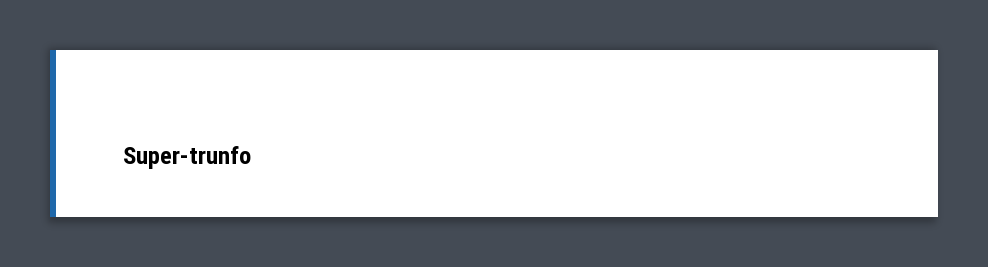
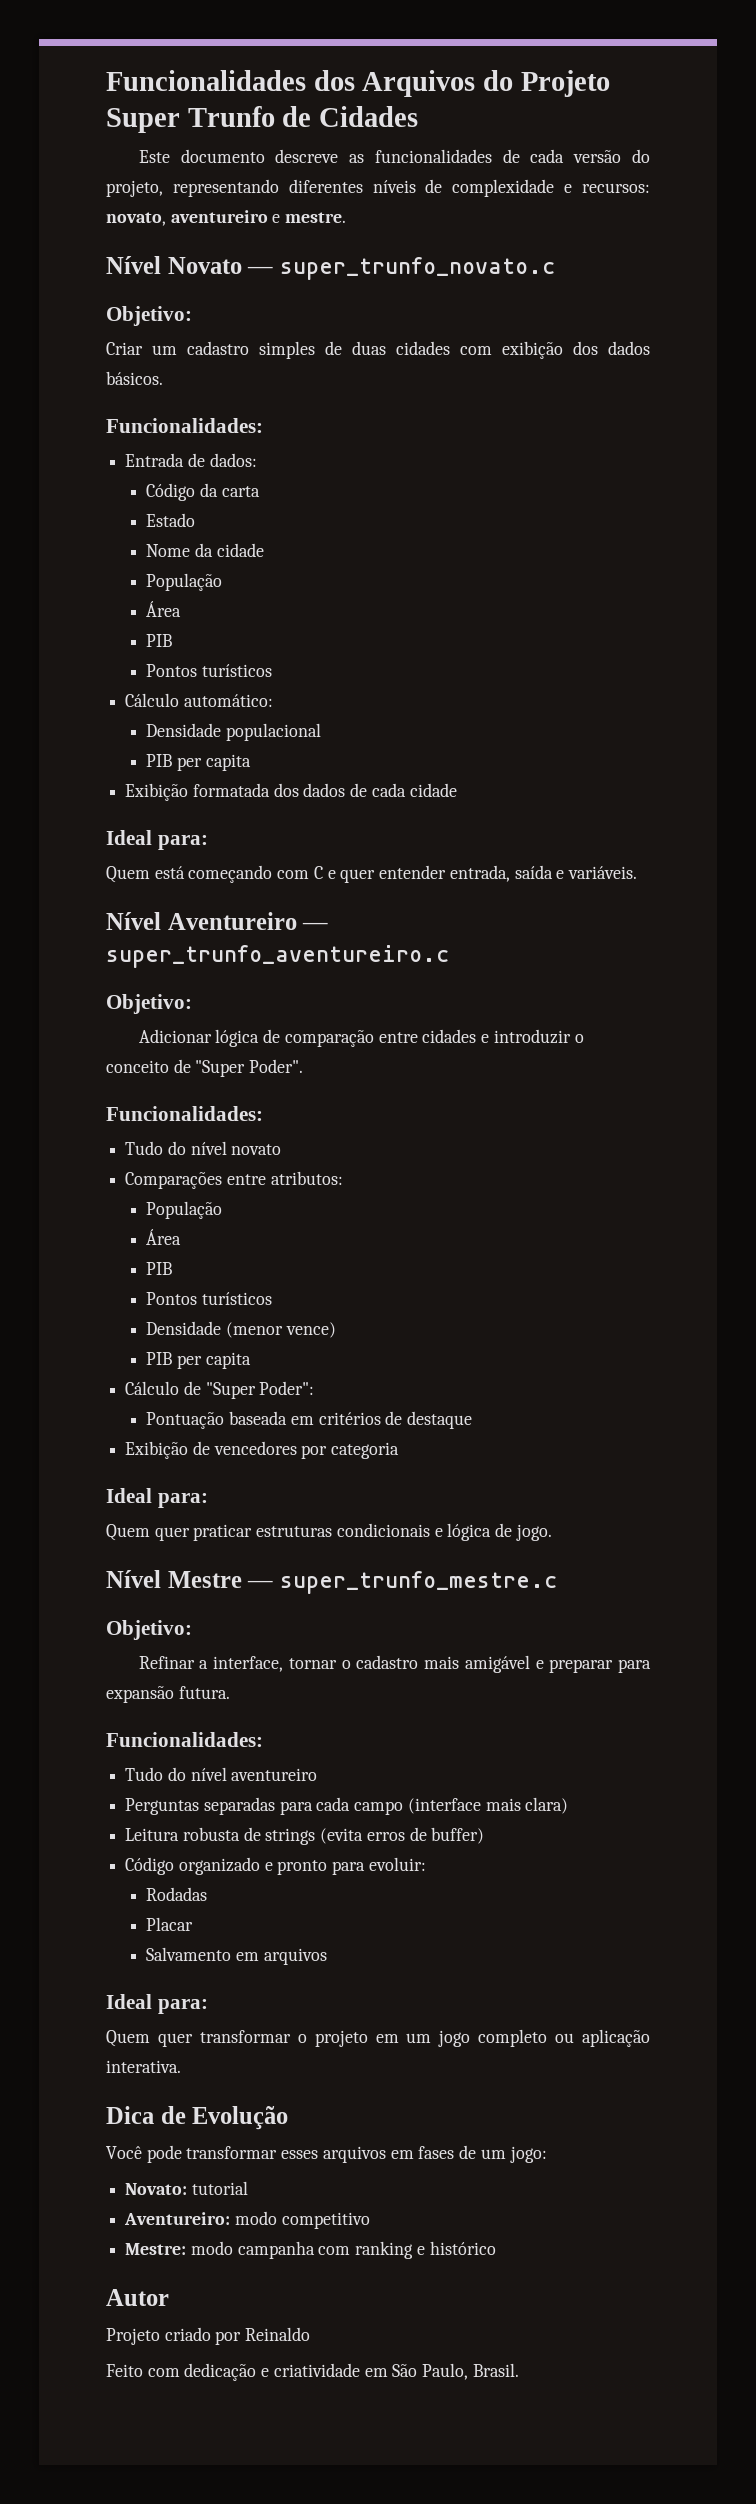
- Super-trunfo
+ Funcionalidades dos Arquivos do Projeto Super Trunfo de Cidades
+ Este documento descreve as funcionalidades de cada versão do projeto, representando diferentes níveis de complexidade e recursos: novato, aventureiro e mestre.
+ Nível Novato — super_trunfo_novato.c
+ Objetivo:
+ Criar um cadastro simples de duas cidades com exibição dos dados básicos.
+ Funcionalidades:
+ Entrada de dados:
+ Código da carta
+ Estado
+ Nome da cidade
+ População
+ Área
+ PIB
+ Pontos turísticos
+ Cálculo automático:
+ Densidade populacional
+ PIB per capita
+ Exibição formatada dos dados de cada cidade
+ Ideal para:
+ Quem está começando com C e quer entender entrada, saída e variáveis.
+ Nível Aventureiro — super_trunfo_aventureiro.c
+ Objetivo:
+ Adicionar lógica de comparação entre cidades e introduzir o conceito de "Super Poder".
+ Funcionalidades:
+ Tudo do nível novato
+ Comparações entre atributos:
+ População
+ Área
+ PIB
+ Pontos turísticos
+ Densidade (menor vence)
+ PIB per capita
+ Cálculo de "Super Poder":
+ Pontuação baseada em critérios de destaque
+ Exibição de vencedores por categoria
+ Ideal para:
+ Quem quer praticar estruturas condicionais e lógica de jogo.
+ Nível Mestre — super_trunfo_mestre.c
+ Objetivo:
+ Refinar a interface, tornar o cadastro mais amigável e preparar para expansão futura.
+ Funcionalidades:
+ Tudo do nível aventureiro
+ Perguntas separadas para cada campo (interface mais clara)
+ Leitura robusta de strings (evita erros de buffer)
+ Código organizado e pronto para evoluir:
+ Rodadas
+ Placar
+ Salvamento em arquivos
+ Ideal para:
+ Quem quer transformar o projeto em um jogo completo ou aplicação interativa.
+ Dica de Evolução
+ Você pode transformar esses arquivos em fases de um jogo:
+ Novato: tutorial
+ Aventureiro: modo competitivo
+ Mestre: modo campanha com ranking e histórico
+ Autor
+ Projeto criado por Reinaldo
+ Feito com dedicação e criatividade em São Paulo, Brasil.

